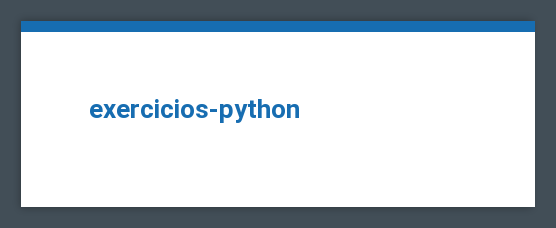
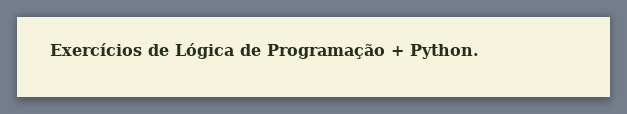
- exercicios-python
+ Exercícios de Lógica de Programação + Python.

